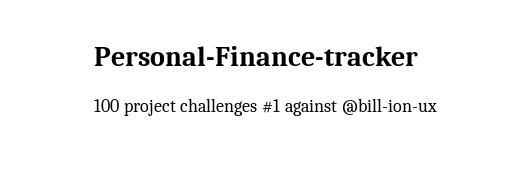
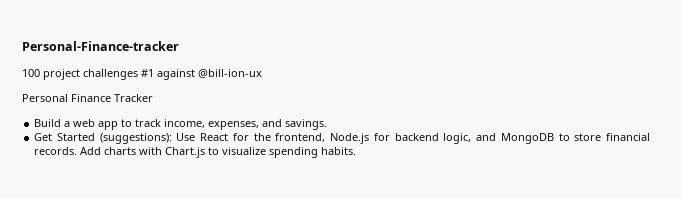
+ Personal Finance Tracker
+ Build a web app to track income, expenses, and savings.
+ Get Started (suggestions): Use React for the frontend, Node.js for backend logic, and MongoDB to store financial records. Add charts with Chart.js to visualize spending habits.

